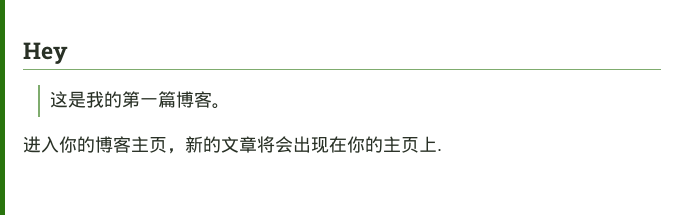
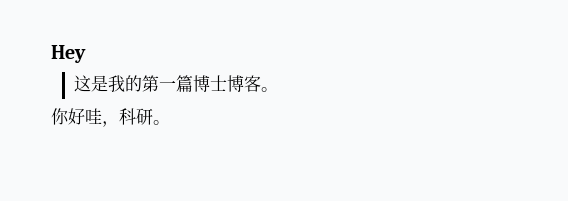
- 这是我的第一篇博客。
+ 这是我的第一篇博士博客。
- 进入你的博客主页，新的文章将会出现在你的主页上.
+ 你好哇，科研。

